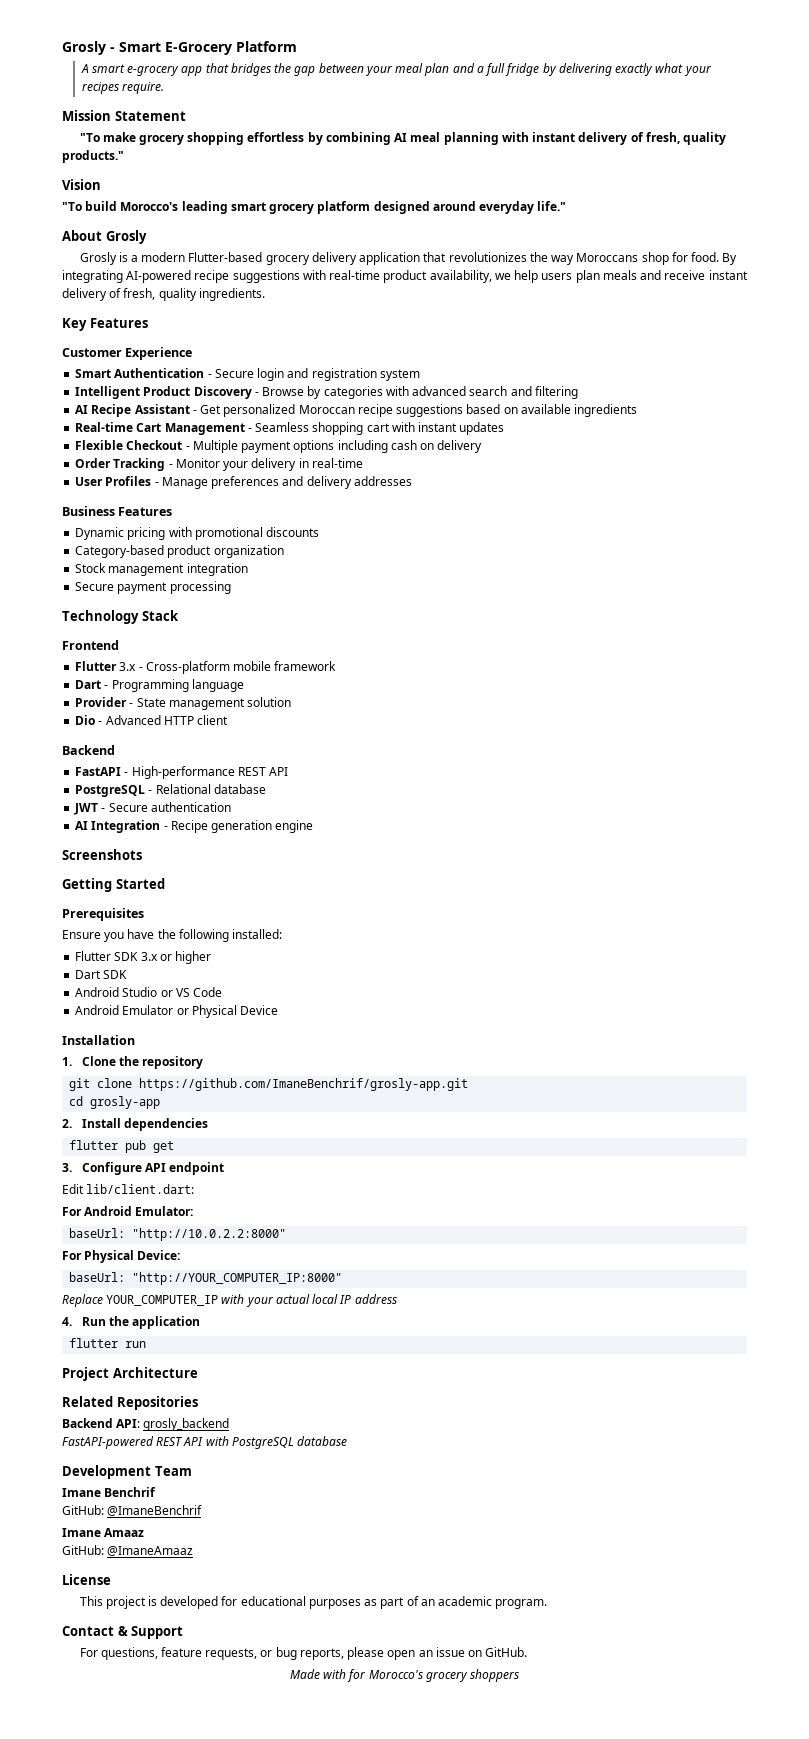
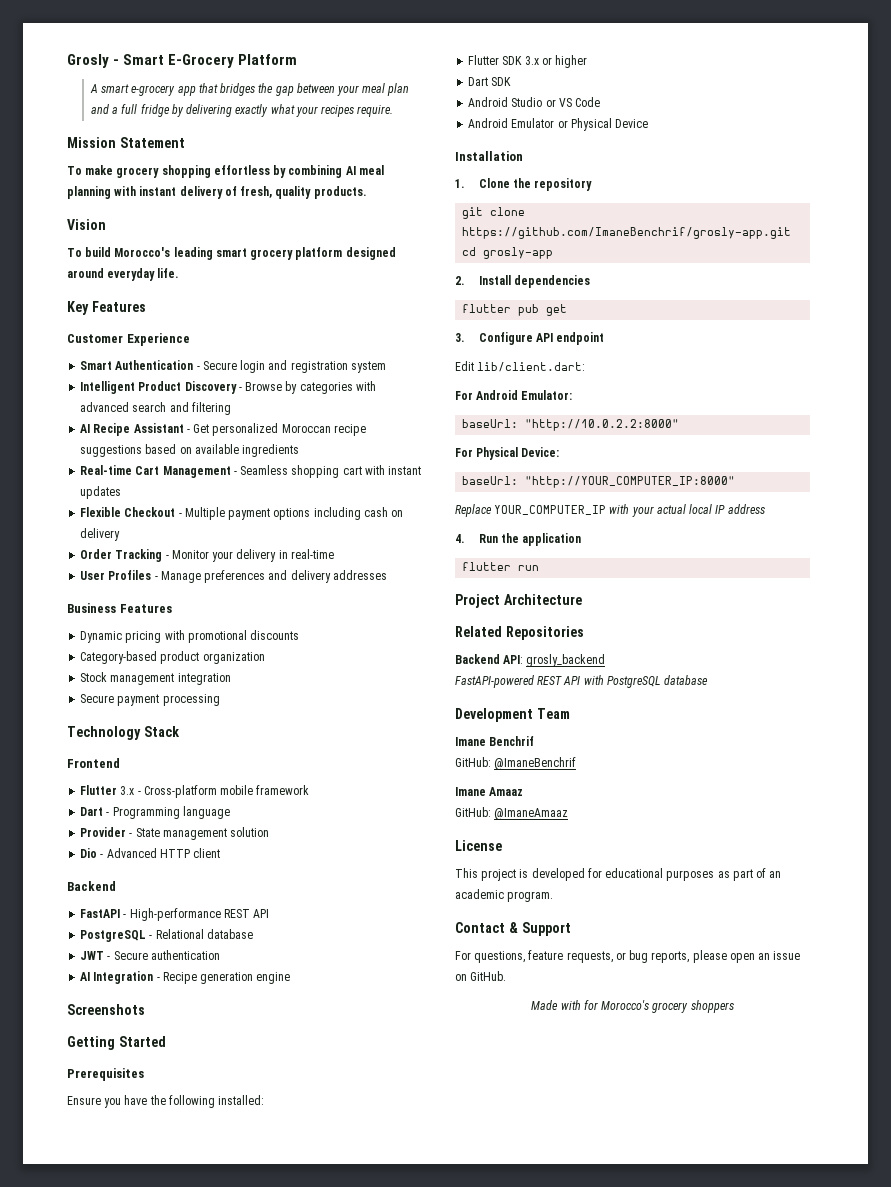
- "To make grocery shopping effortless by combining AI meal planning with instant delivery of fresh, quality products."
+ To make grocery shopping effortless by combining AI meal planning with instant delivery of fresh, quality products.
- "To build Morocco's leading smart grocery platform designed around everyday life."
- About Grosly
- Grosly is a modern Flutter-based grocery delivery application that revolutionizes the way Moroccans shop for food. By integrating AI-powered recipe suggestions with real-time product availability, we help users plan meals and receive instant delivery of fresh, quality ingredients.
+ To build Morocco's leading smart grocery platform designed around everyday life.

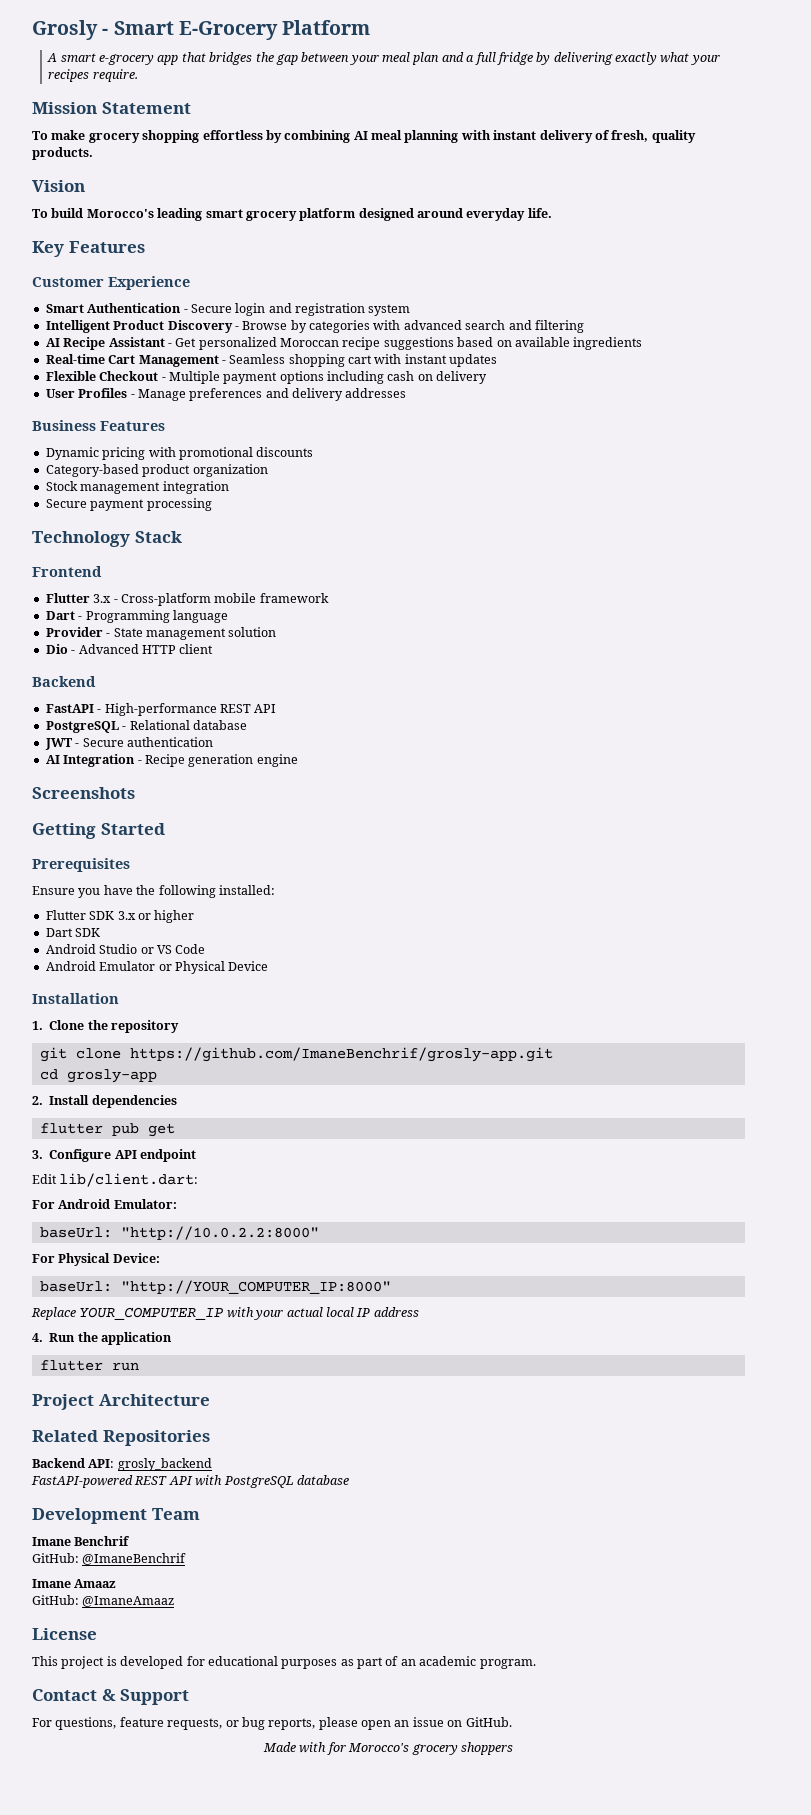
- Order Tracking - Monitor your delivery in real-time

